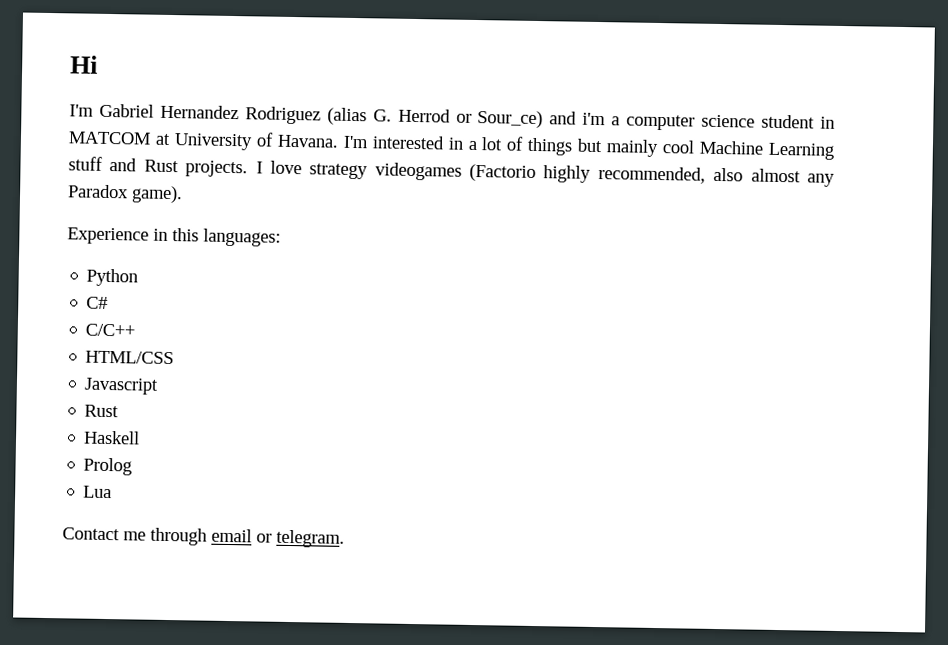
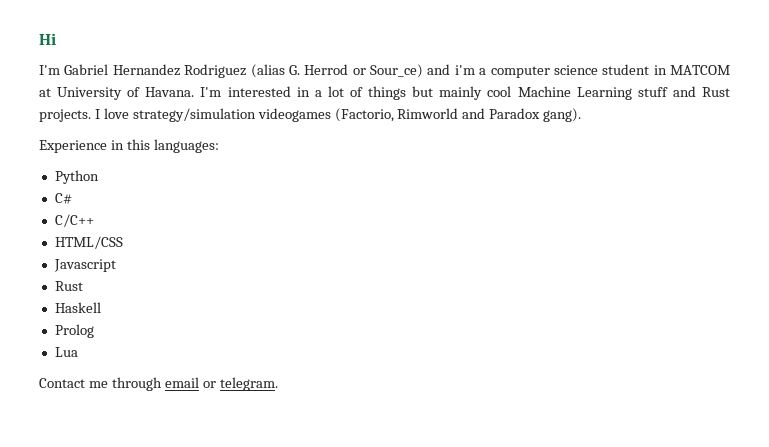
- I love strategy videogames (Factorio highly recommended, also almost any Paradox game).
+ I love strategy/simulation videogames (Factorio, Rimworld and Paradox gang).

